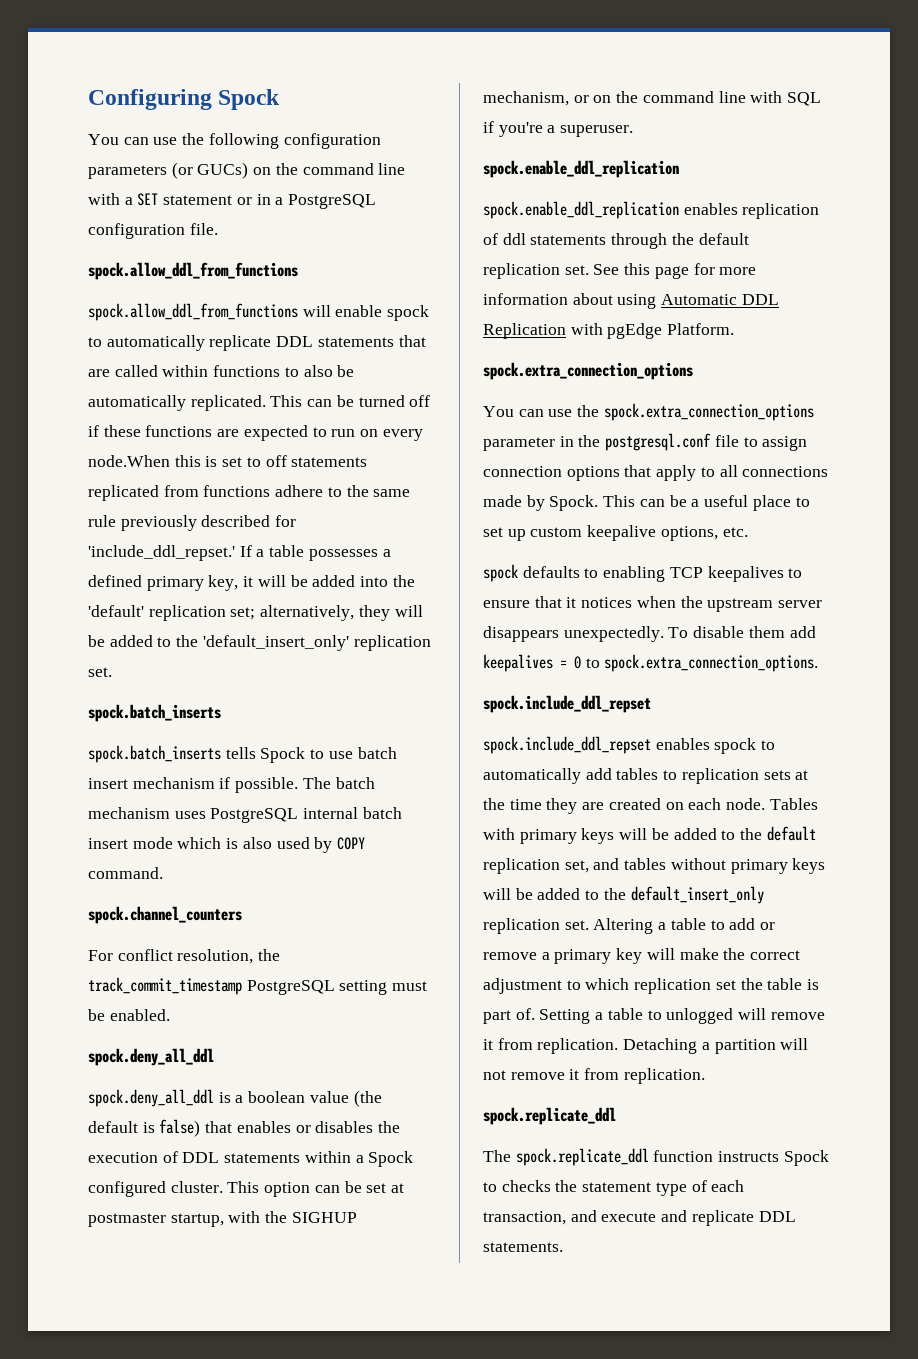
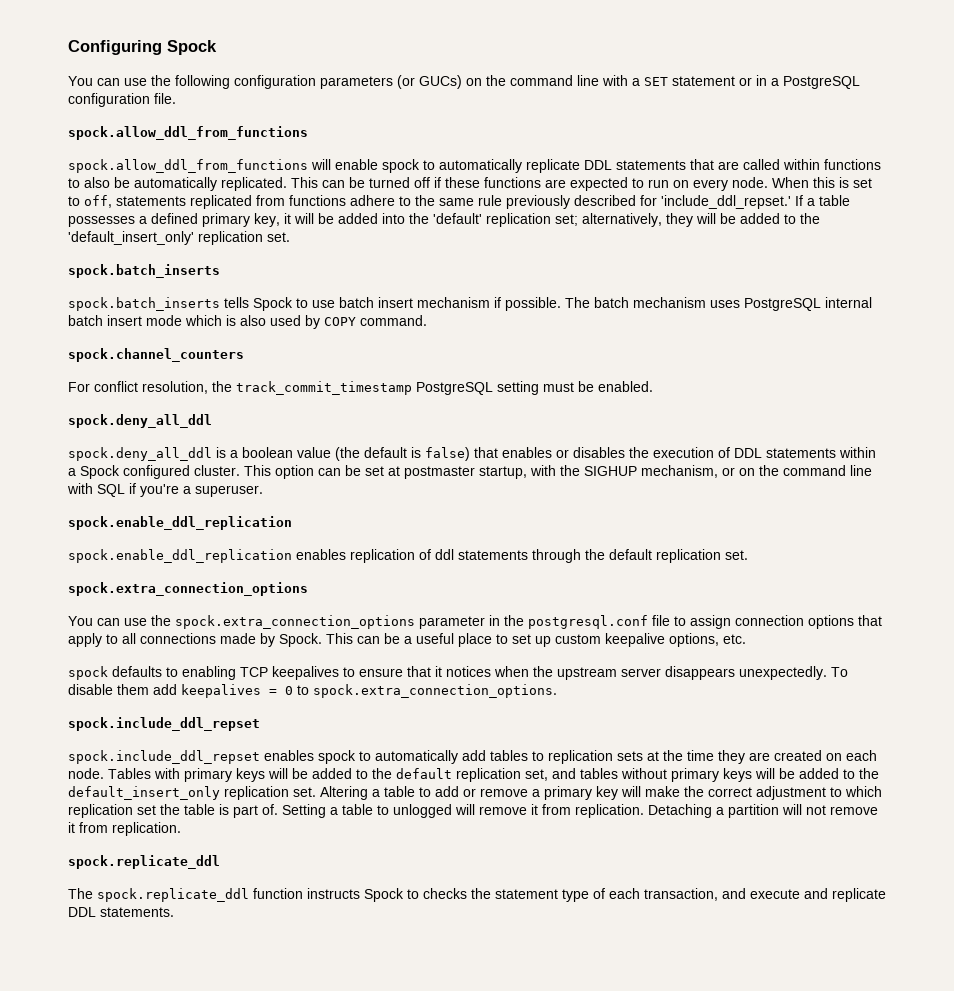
- This can be turned off if these functions are expected to run on every node.When this is set to off statements replicated from functions adhere to the same rule previously described for 'include_ddl_repset.'
+ This can be turned off if these functions are expected to run on every node. When this is set to off, statements replicated from functions adhere to the same rule previously described for 'include_ddl_repset.'
- See this page for more information about using Automatic DDL Replication with pgEdge Platform.

